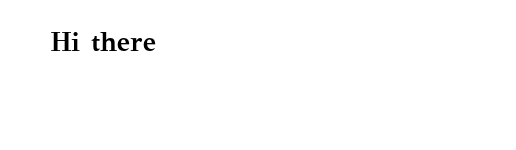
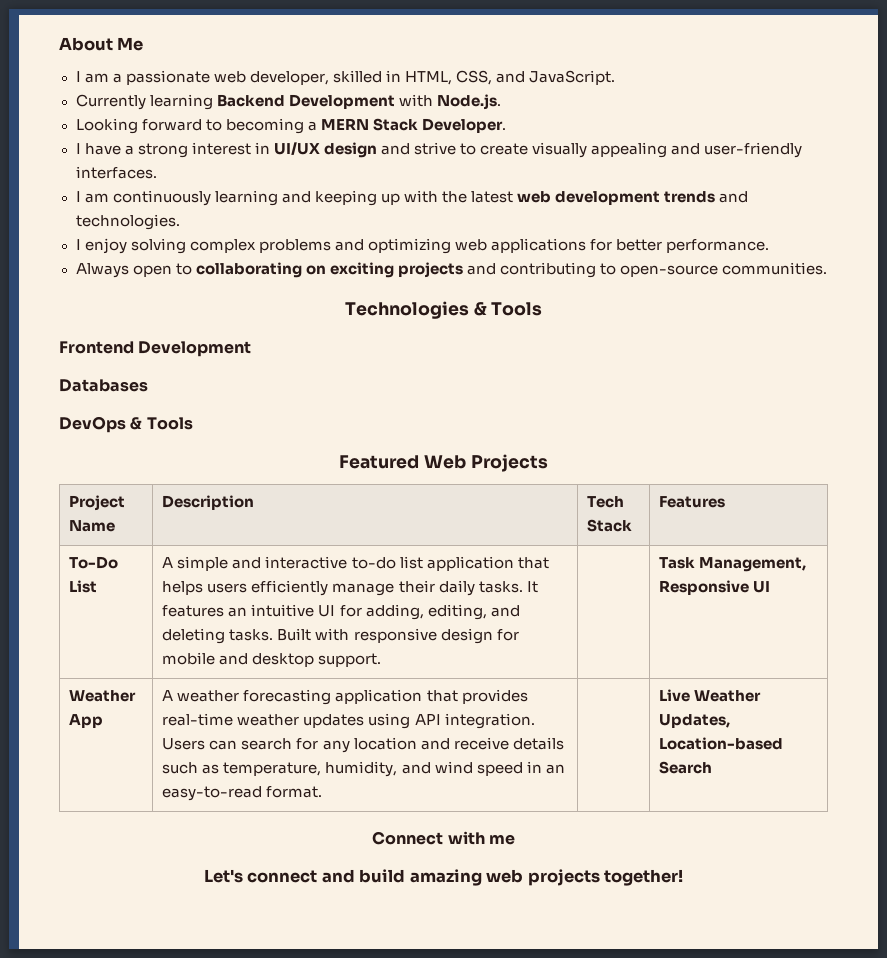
- Hi there
+ About Me
+ I am a passionate web developer, skilled in HTML, CSS, and JavaScript.
+ Currently learning Backend Development with Node.js.
+ Looking forward to becoming a MERN Stack Developer.
+ I have a strong interest in UI/UX design and strive to create visually appealing and user-friendly interfaces.
+ I am continuously learning and keeping up with the latest web development trends and technologies.
+ I enjoy solving complex problems and optimizing web applications for better performance.
+ Always open to collaborating on exciting projects and contributing to open-source communities.
+ Technologies & Tools
+ Frontend Development
+ Databases
+ DevOps & Tools
+ Featured Web Projects
+ Project Name | Description | Tech Stack | Features
+ To-Do List | A simple and interactive to-do list application that helps users efficiently manage their daily tasks. It features an intuitive UI for adding, editing, and deleting tasks. Built with responsive design for mobile and desktop support. | | Task Management, Responsive UI
+ Weather App | A weather forecasting application that provides real-time weather updates using API integration. Users can search for any location and receive details such as temperature, humidity, and wind speed in an easy-to-read format. | | Live Weather Updates, Location-based Search
+ Connect with me
+ Let's connect and build amazing web projects together!

